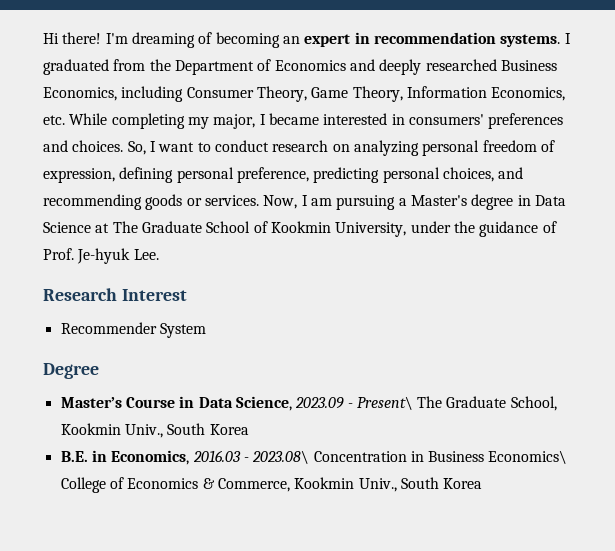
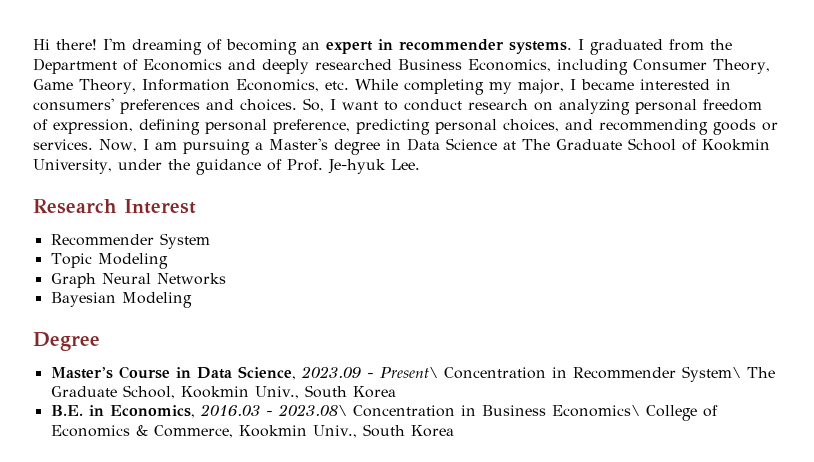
- I'm dreaming of becoming an expert in recommendation systems.
+ I'm dreaming of becoming an expert in recommender systems.
+ Topic Modeling
+ Graph Neural Networks
+ Bayesian Modeling
- Master’s Course in Data Science, 2023.09 - Present\ The Graduate School, Kookmin Univ., South Korea
+ Master’s Course in Data Science, 2023.09 - Present\ Concentration in Recommender System\ The Graduate School, Kookmin Univ., South Korea

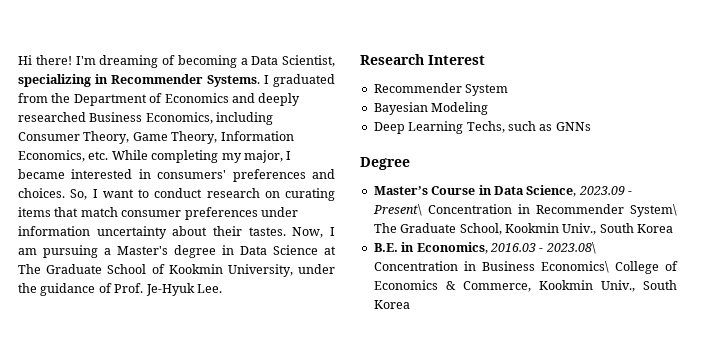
- I'm dreaming of becoming an expert in recommender systems.
+ I'm dreaming of becoming a Data Scientist, specializing in Recommender Systems.
- So, I want to conduct research on analyzing personal freedom of expression, defining personal preference, predicting personal choices, and recommending goods or services.
+ So, I want to conduct research on curating items that match consumer preferences under information uncertainty about their tastes.
- Now, I am pursuing a Master's degree in Data Science at The Graduate School of Kookmin University, under the guidance of Prof. Je-hyuk Lee.
+ Now, I am pursuing a Master's degree in Data Science at The Graduate School of Kookmin University, under the guidance of Prof. Je-Hyuk Lee.
- Topic Modeling
- Graph Neural Networks
  Bayesian Modeling
+ Deep Learning Techs, such as GNNs

